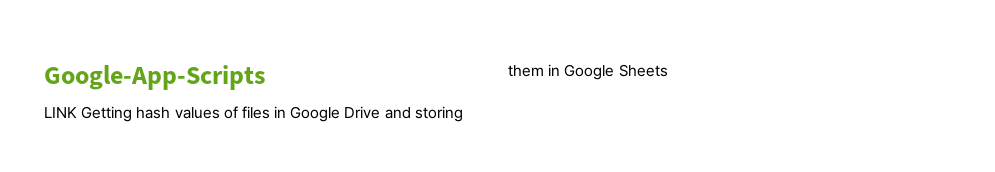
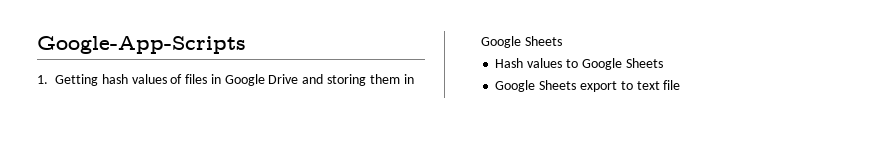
- LINK Getting hash values of files in Google Drive and storing them in Google Sheets
+ 1. Getting hash values of files in Google Drive and storing them in Google Sheets
+ Hash values to Google Sheets
+ Google Sheets export to text file

